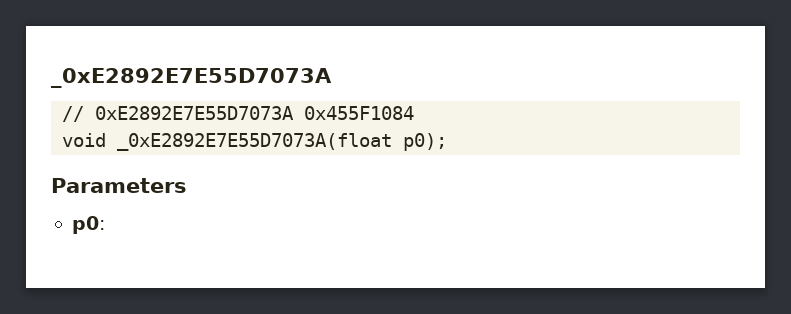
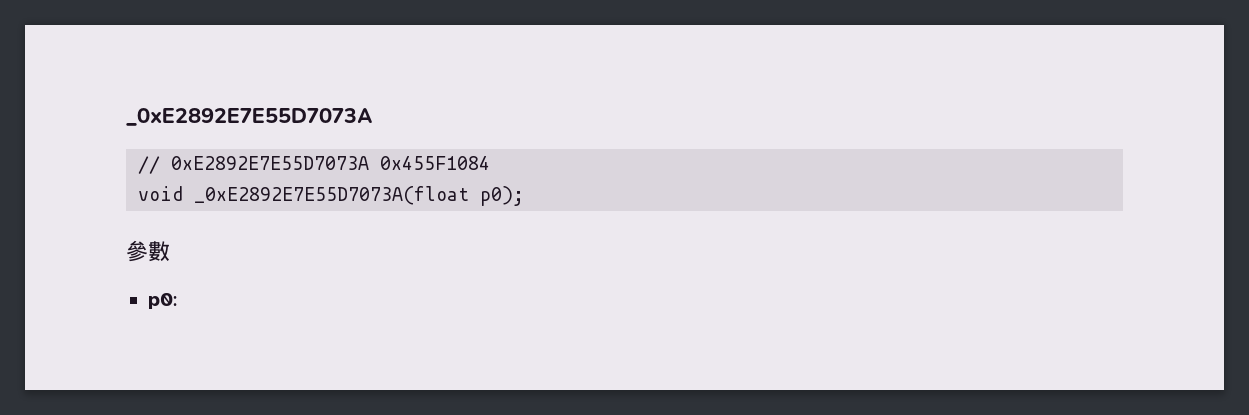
- Parameters
+ 參數

